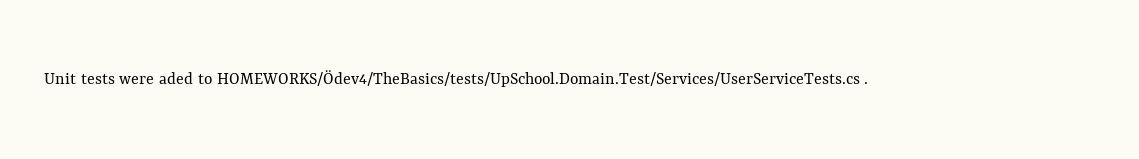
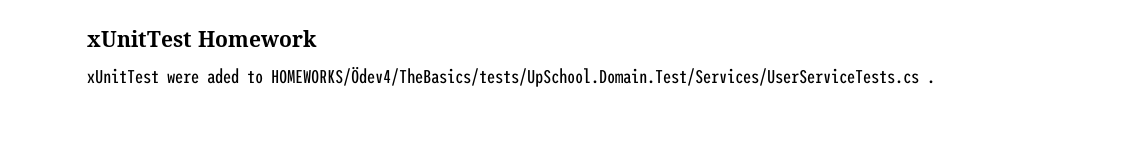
- Unit tests were aded to HOMEWORKS/Ödev4/TheBasics/tests/UpSchool.Domain.Test/Services/UserServiceTests.cs .
+ xUnitTest Homework
+ xUnitTest were aded to HOMEWORKS/Ödev4/TheBasics/tests/UpSchool.Domain.Test/Services/UserServiceTests.cs .

